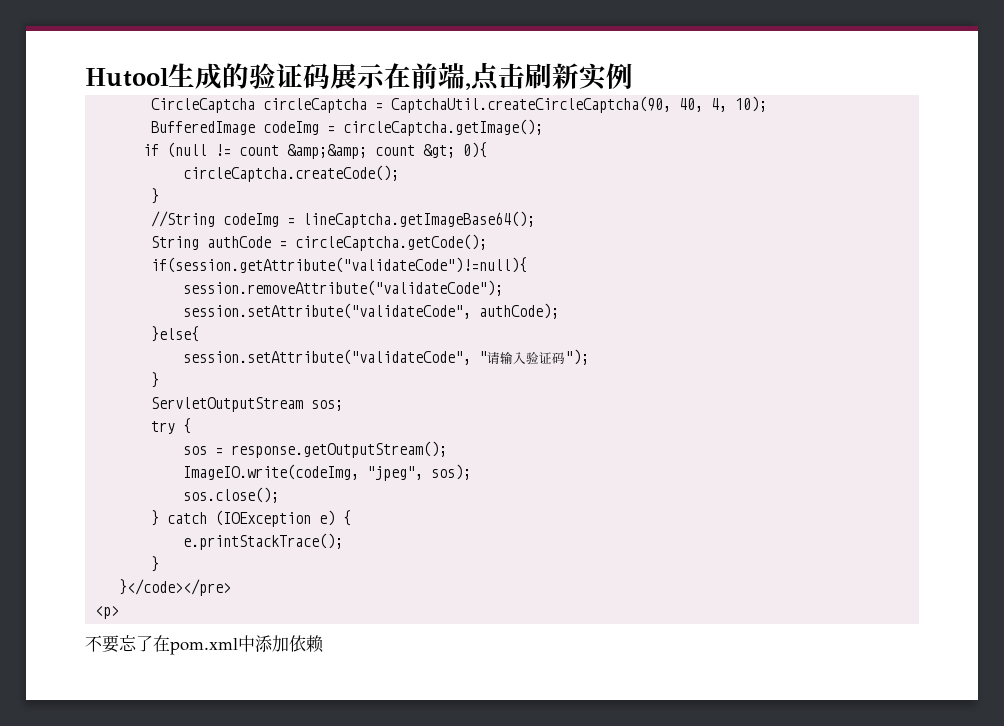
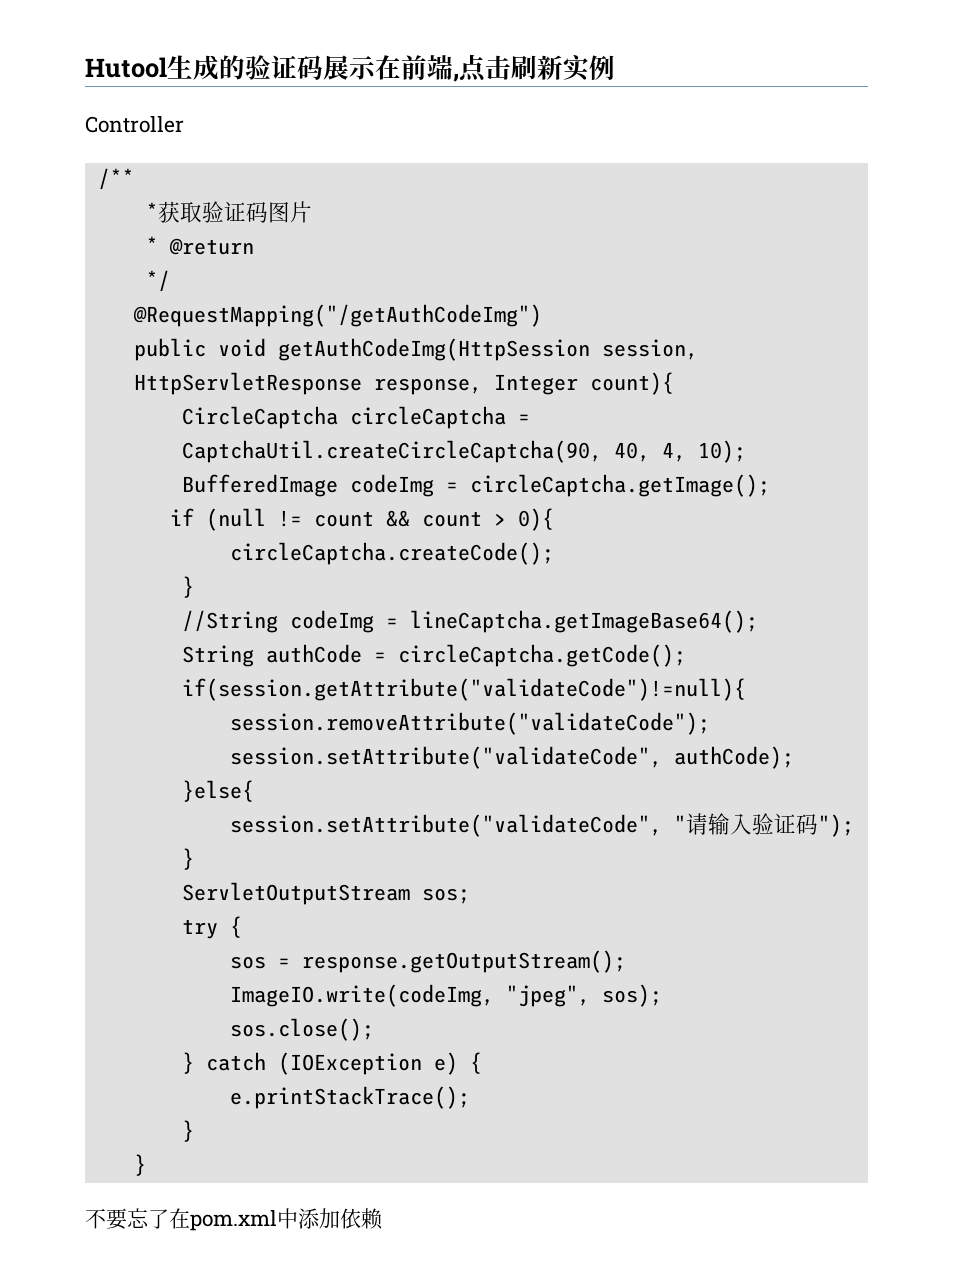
+ Controller
+ /**
+ *获取验证码图片
+ * @return
+ */
+ @RequestMapping("/getAuthCodeImg")
+ public void getAuthCodeImg(HttpSession session, HttpServletResponse response, Integer count){
- if (null != count &amp;&amp; count &gt; 0){
+ if (null != count && count > 0){
  e.printStackTrace();
  }
- }</code></pre>
- <p>
+ }

